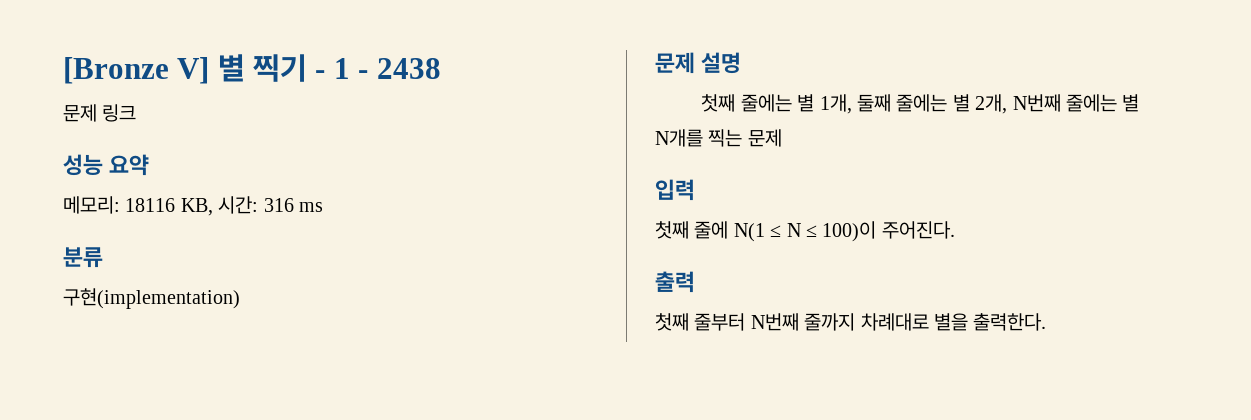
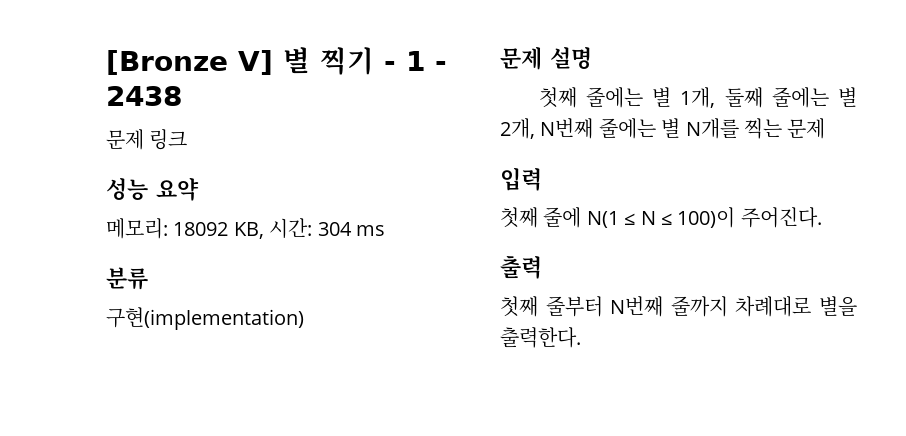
- 메모리: 18116 KB, 시간: 316 ms
+ 메모리: 18092 KB, 시간: 304 ms

